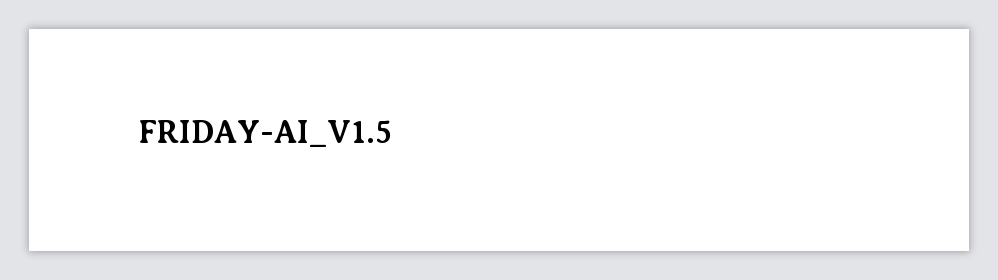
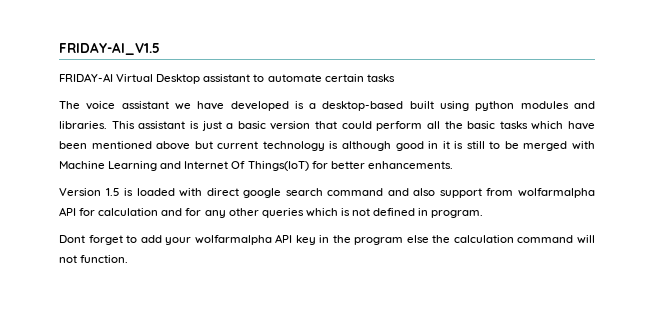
+ FRIDAY-AI Virtual Desktop assistant to automate certain tasks
+ The voice assistant we have developed is a desktop-based built using python modules and libraries. This assistant is just a basic version that could perform all the basic tasks which have been mentioned above but current technology is although good in it is still to be merged with Machine Learning and Internet Of Things(IoT) for better enhancements.
+ Version 1.5 is loaded with direct google search command and also support from wolfarmalpha API for calculation and for any other queries which is not defined in program.
+ Dont forget to add your wolfarmalpha API key in the program else the calculation command will not function.

